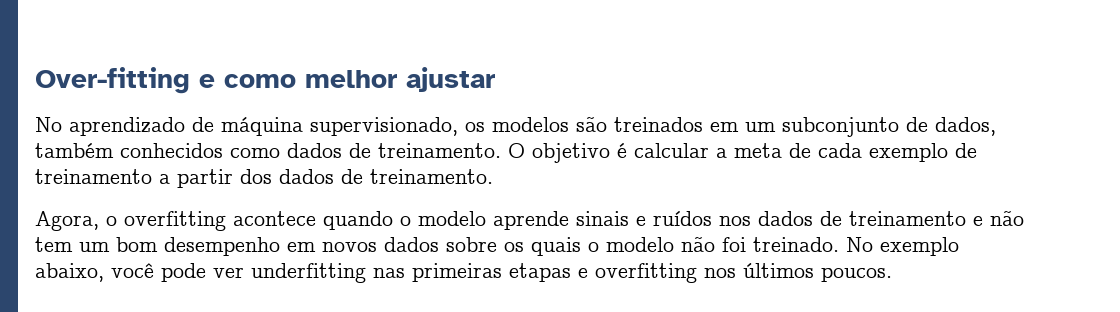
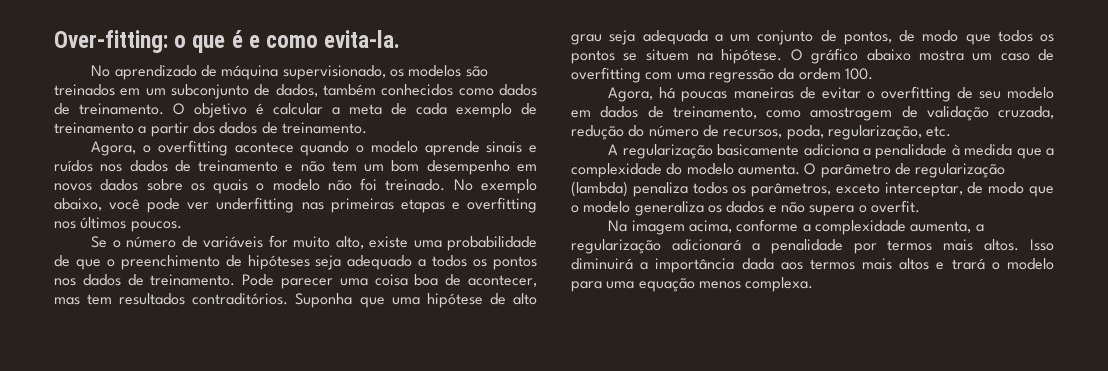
- Over-fitting e como melhor ajustar
+ Over-fitting: o que é e como evita-la.
+ Se o número de variáveis for muito alto, existe uma probabilidade de que o preenchimento de hipóteses seja adequado a todos os pontos nos dados de treinamento. Pode parecer uma coisa boa de acontecer, mas tem resultados contraditórios. Suponha que uma hipótese de alto grau seja adequada a um conjunto de pontos, de modo que todos os pontos se situem na hipótese. O gráfico abaixo mostra um caso de overfitting com uma regressão da ordem 100.
+ Agora, há poucas maneiras de evitar o overfitting de seu modelo em dados de treinamento, como amostragem de validação cruzada, redução do número de recursos, poda, regularização, etc.
+ A regularização basicamente adiciona a penalidade à medida que a complexidade do modelo aumenta. O parâmetro de regularização (lambda) penaliza todos os parâmetros, exceto interceptar, de modo que o modelo generaliza os dados e não supera o overfit.
+ Na imagem acima, conforme a complexidade aumenta, a regularização adicionará a penalidade por termos mais altos. Isso diminuirá a importância dada aos termos mais altos e trará o modelo para uma equação menos complexa.

